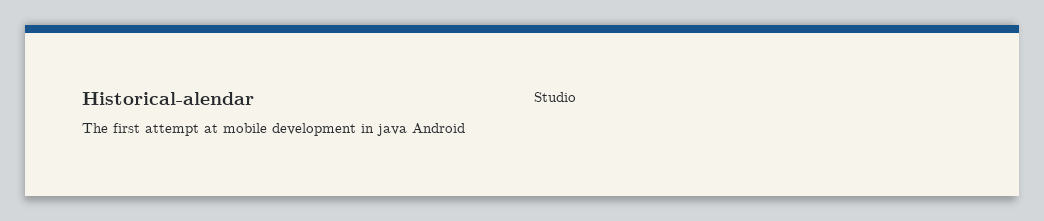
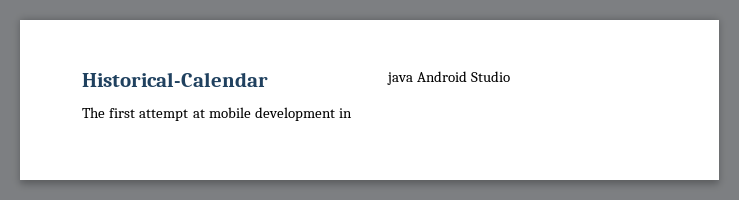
- Historical-alendar
+ Historical-Calendar

